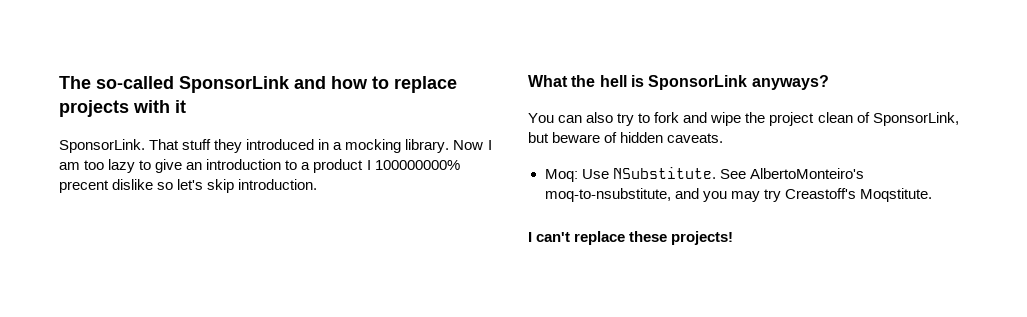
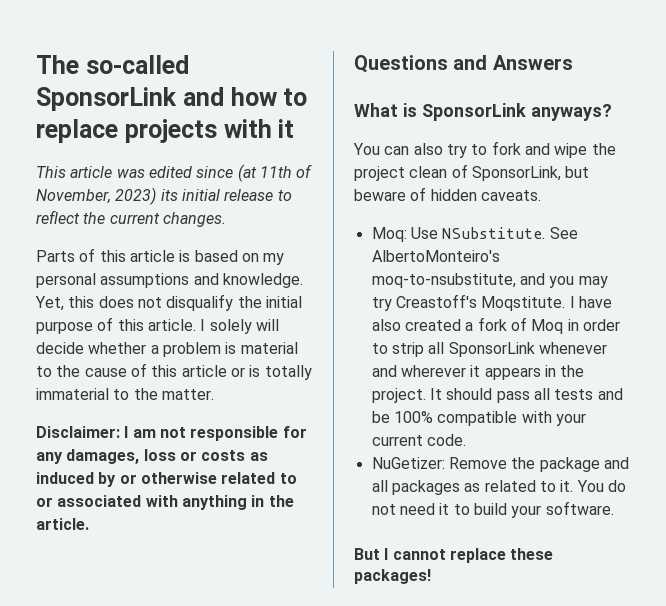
- SponsorLink. That stuff they introduced in a mocking library. Now I am too lazy to give an introduction to a product I 100000000% precent dislike so let's skip introduction.
+ This article was edited since (at 11th of November, 2023) its initial release to reflect the current changes.
+ Parts of this article is based on my personal assumptions and knowledge. Yet, this does not disqualify the initial purpose of this article. I solely will decide whether a problem is material to the cause of this article or is totally immaterial to the matter.
+ Disclaimer: I am not responsible for any damages, loss or costs as induced by or otherwise related to or associated with anything in the article.
+ Questions and Answers
- What the hell is SponsorLink anyways?
+ What is SponsorLink anyways?
- See AlbertoMonteiro's moq-to-nsubstitute, and you may try Creastoff's Moqstitute.
- I can't replace these projects!
+ See AlbertoMonteiro's moq-to-nsubstitute, and you may try Creastoff's Moqstitute. I have also created a fork of Moq in order to strip all SponsorLink whenever and wherever it appears in the project. It should pass all tests and be 100% compatible with your current code.
+ NuGetizer: Remove the package and all packages as related to it. You do not need it to build your software.
+ But I cannot replace these packages!

